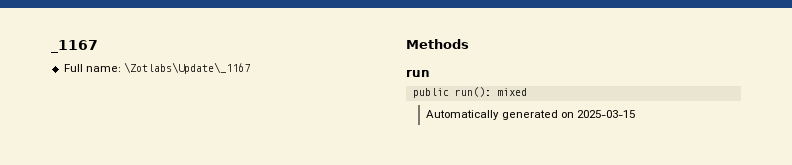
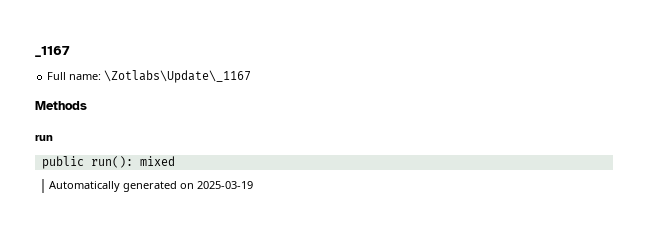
- Automatically generated on 2025-03-15
+ Automatically generated on 2025-03-19

